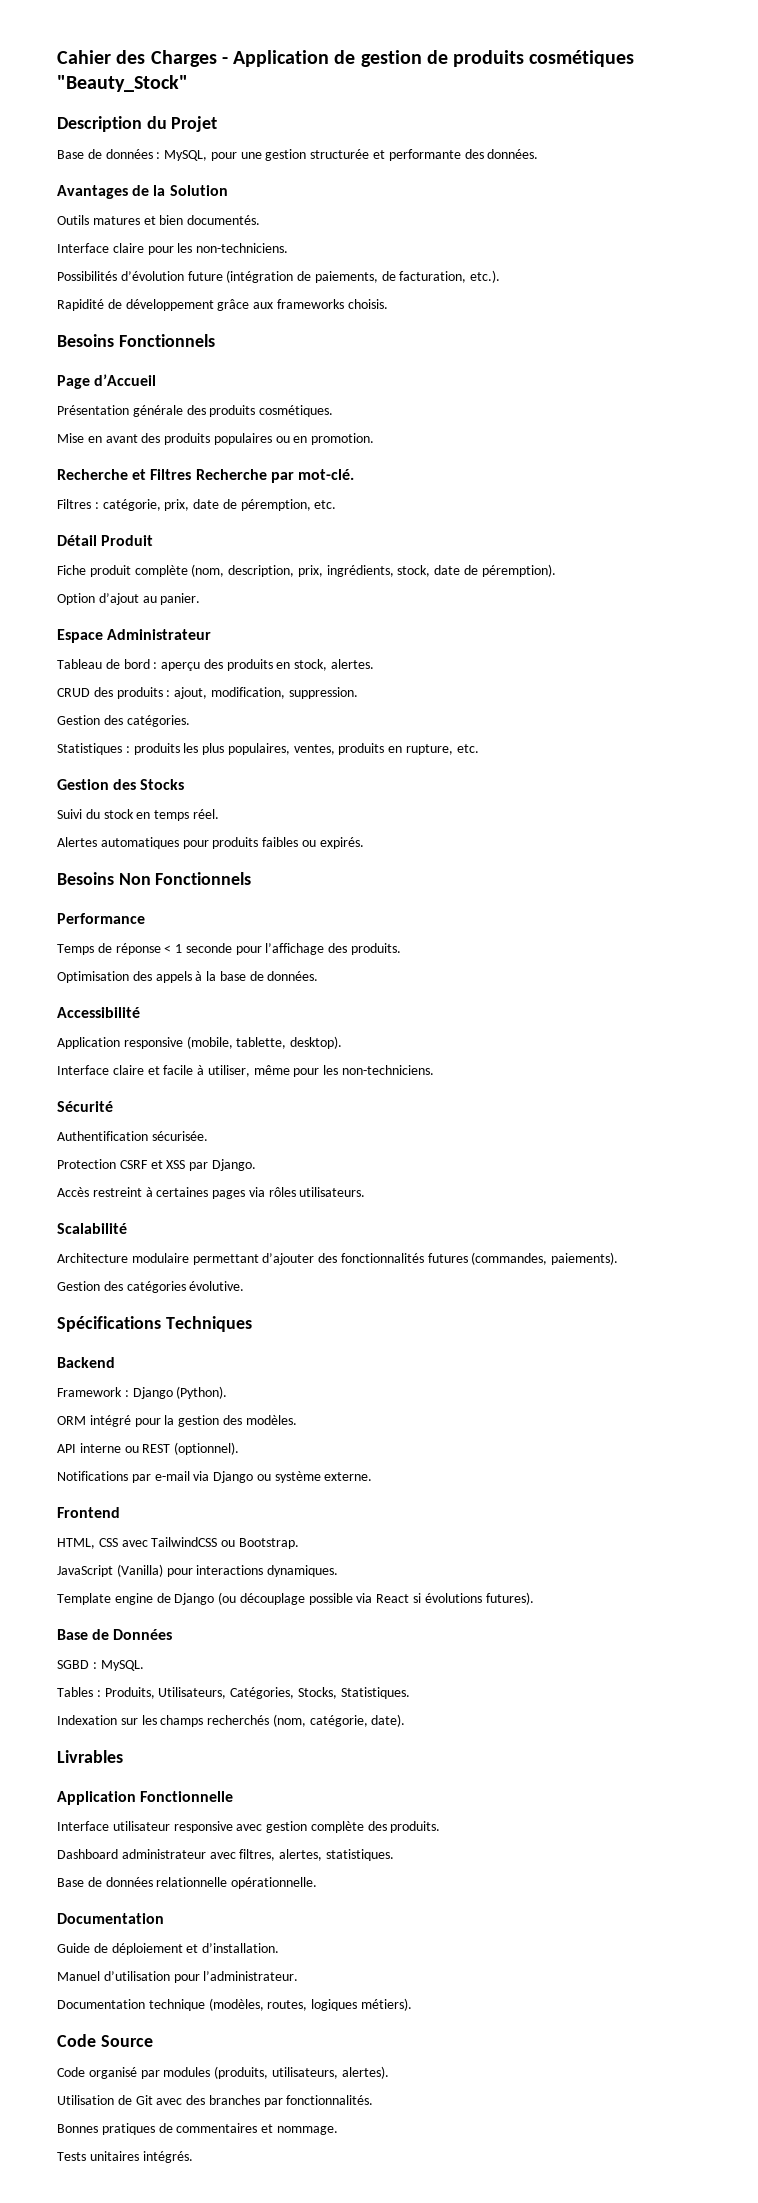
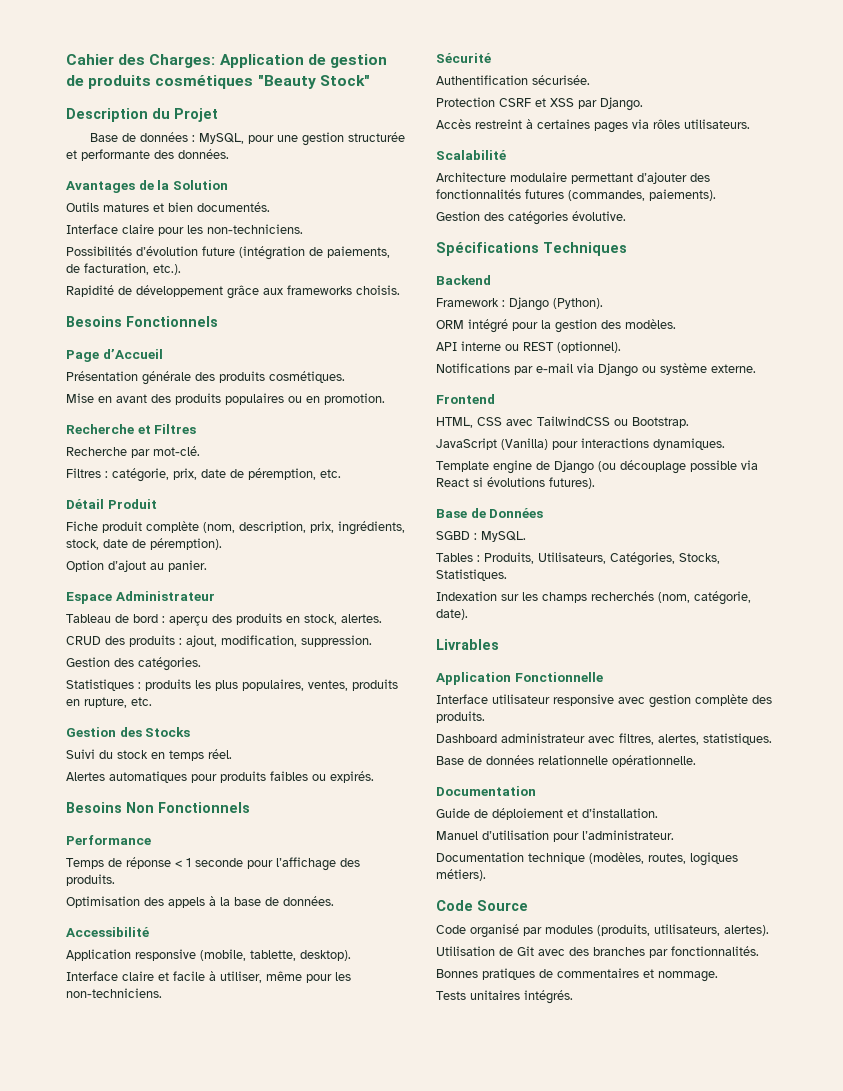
- Cahier des Charges - Application de gestion de produits cosmétiques "Beauty_Stock"
+ Cahier des Charges: Application de gestion de produits cosmétiques "Beauty Stock"
- Recherche et Filtres Recherche par mot-clé.
+ Recherche et Filtres
+ Recherche par mot-clé.

